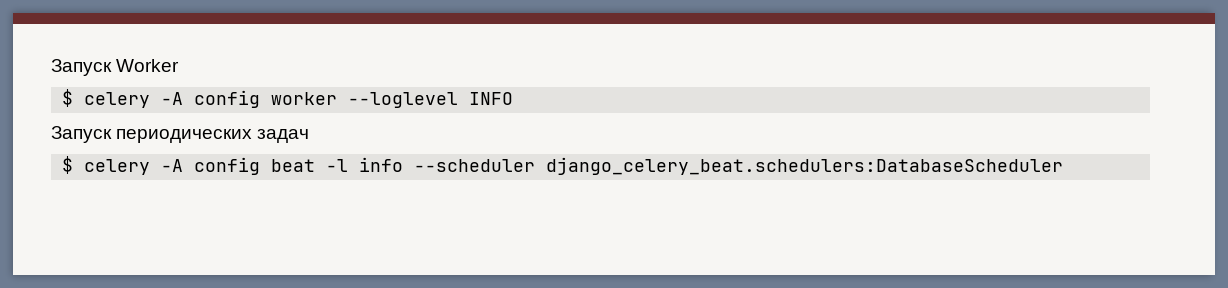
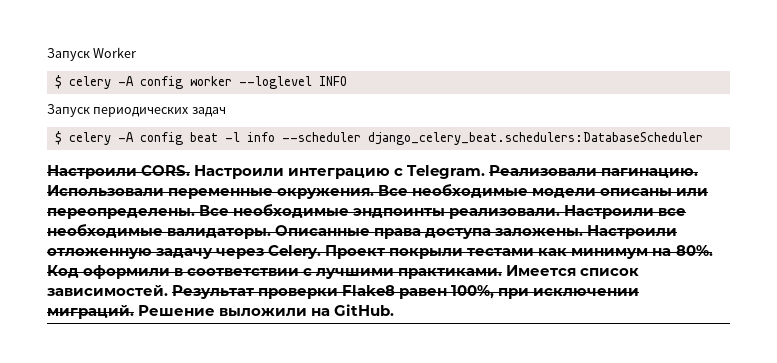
+ Настроили CORS. Настроили интеграцию с Telegram. Реализовали пагинацию. Использовали переменные окружения. Все необходимые модели описаны или переопределены. Все необходимые эндпоинты реализовали. Настроили все необходимые валидаторы. Описанные права доступа заложены. Настроили отложенную задачу через Celery. Проект покрыли тестами как минимум на 80%. Код оформили в соответствии с лучшими практиками. Имеется список зависимостей. Результат проверки Flake8 равен 100%, при исключении миграций. Решение выложили на GitHub.

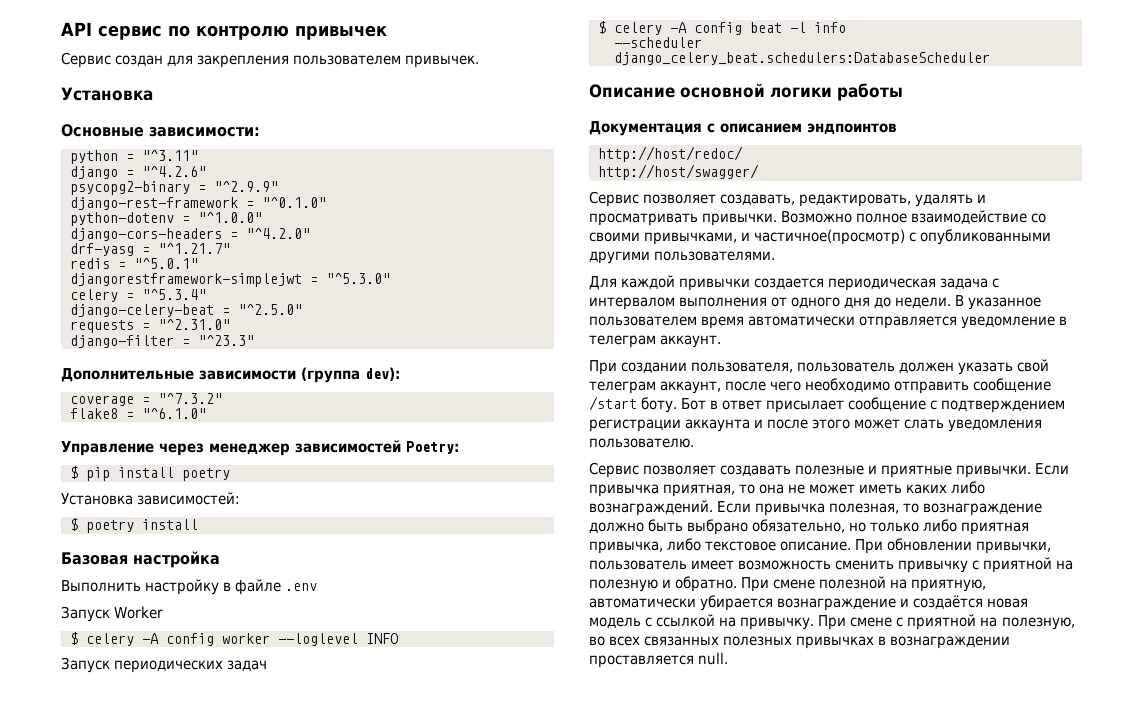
+ API сервис по контролю привычек
+ Сервис создан для закрепления пользователем привычек.
+ Установка
+ Основные зависимости:
+ python = "^3.11"
+ django = "^4.2.6"
+ psycopg2-binary = "^2.9.9"
+ django-rest-framework = "^0.1.0"
+ python-dotenv = "^1.0.0"
+ django-cors-headers = "^4.2.0"
+ drf-yasg = "^1.21.7"
+ redis = "^5.0.1"
+ djangorestframework-simplejwt = "^5.3.0"
+ celery = "^5.3.4"
+ django-celery-beat = "^2.5.0"
+ requests = "^2.31.0"
+ django-filter = "^23.3"
+ Дополнительные зависимости (группа dev):
+ coverage = "^7.3.2"
+ flake8 = "^6.1.0"
+ Управление через менеджер зависимостей Poetry:
+ $ pip install poetry
+ Установка зависимостей:
+ $ poetry install
+ Базовая настройка
+ Выполнить настройку в файле .env
- $ celery -A config beat -l info --scheduler django_celery_beat.schedulers:DatabaseScheduler
+ $ celery -A config beat -l info
+ --scheduler django_celery_beat.schedulers:DatabaseScheduler
- Настроили CORS. Настроили интеграцию с Telegram. Реализовали пагинацию. Использовали переменные окружения. Все необходимые модели описаны или переопределены. Все необходимые эндпоинты реализовали. Настроили все необходимые валидаторы. Описанные права доступа заложены. Настроили отложенную задачу через Celery. Проект покрыли тестами как минимум на 80%. Код оформили в соответствии с лучшими практиками. Имеется список зависимостей. Результат проверки Flake8 равен 100%, при исключении миграций. Решение выложили на GitHub.
+ Описание основной логики работы
+ Документация с описанием эндпоинтов
+ http://host/redoc/
+ http://host/swagger/
+ Сервис позволяет создавать, редактировать, удалять и просматривать привычки. Возможно полное взаимодействие со своими привычками, и частичное(просмотр) с опубликованными другими пользователями.
+ Для каждой привычки создается периодическая задача с интервалом выполнения от одного дня до недели. В указанное пользователем время автоматически отправляется уведомление в телеграм аккаунт.
+ При создании пользователя, пользователь должен указать свой телеграм аккаунт, после чего необходимо отправить сообщение /start боту. Бот в ответ присылает сообщение с подтверждением регистрации аккаунта и после этого может слать уведомления пользователю.
+ Сервис позволяет создавать полезные и приятные привычки. Если привычка приятная, то она не может иметь каких либо вознаграждений. Если привычка полезная, то вознаграждение должно быть выбрано обязательно, но только либо приятная привычка, либо текстовое описание. При обновлении привычки, пользователь имеет возможность сменить привычку с приятной на полезную и обратно. При смене полезной на приятную, автоматически убирается вознаграждение и создаётся новая модель с ссылкой на привычку. При смене с приятной на полезную, во всех связанных полезных привычках в вознаграждении проставляется null.

